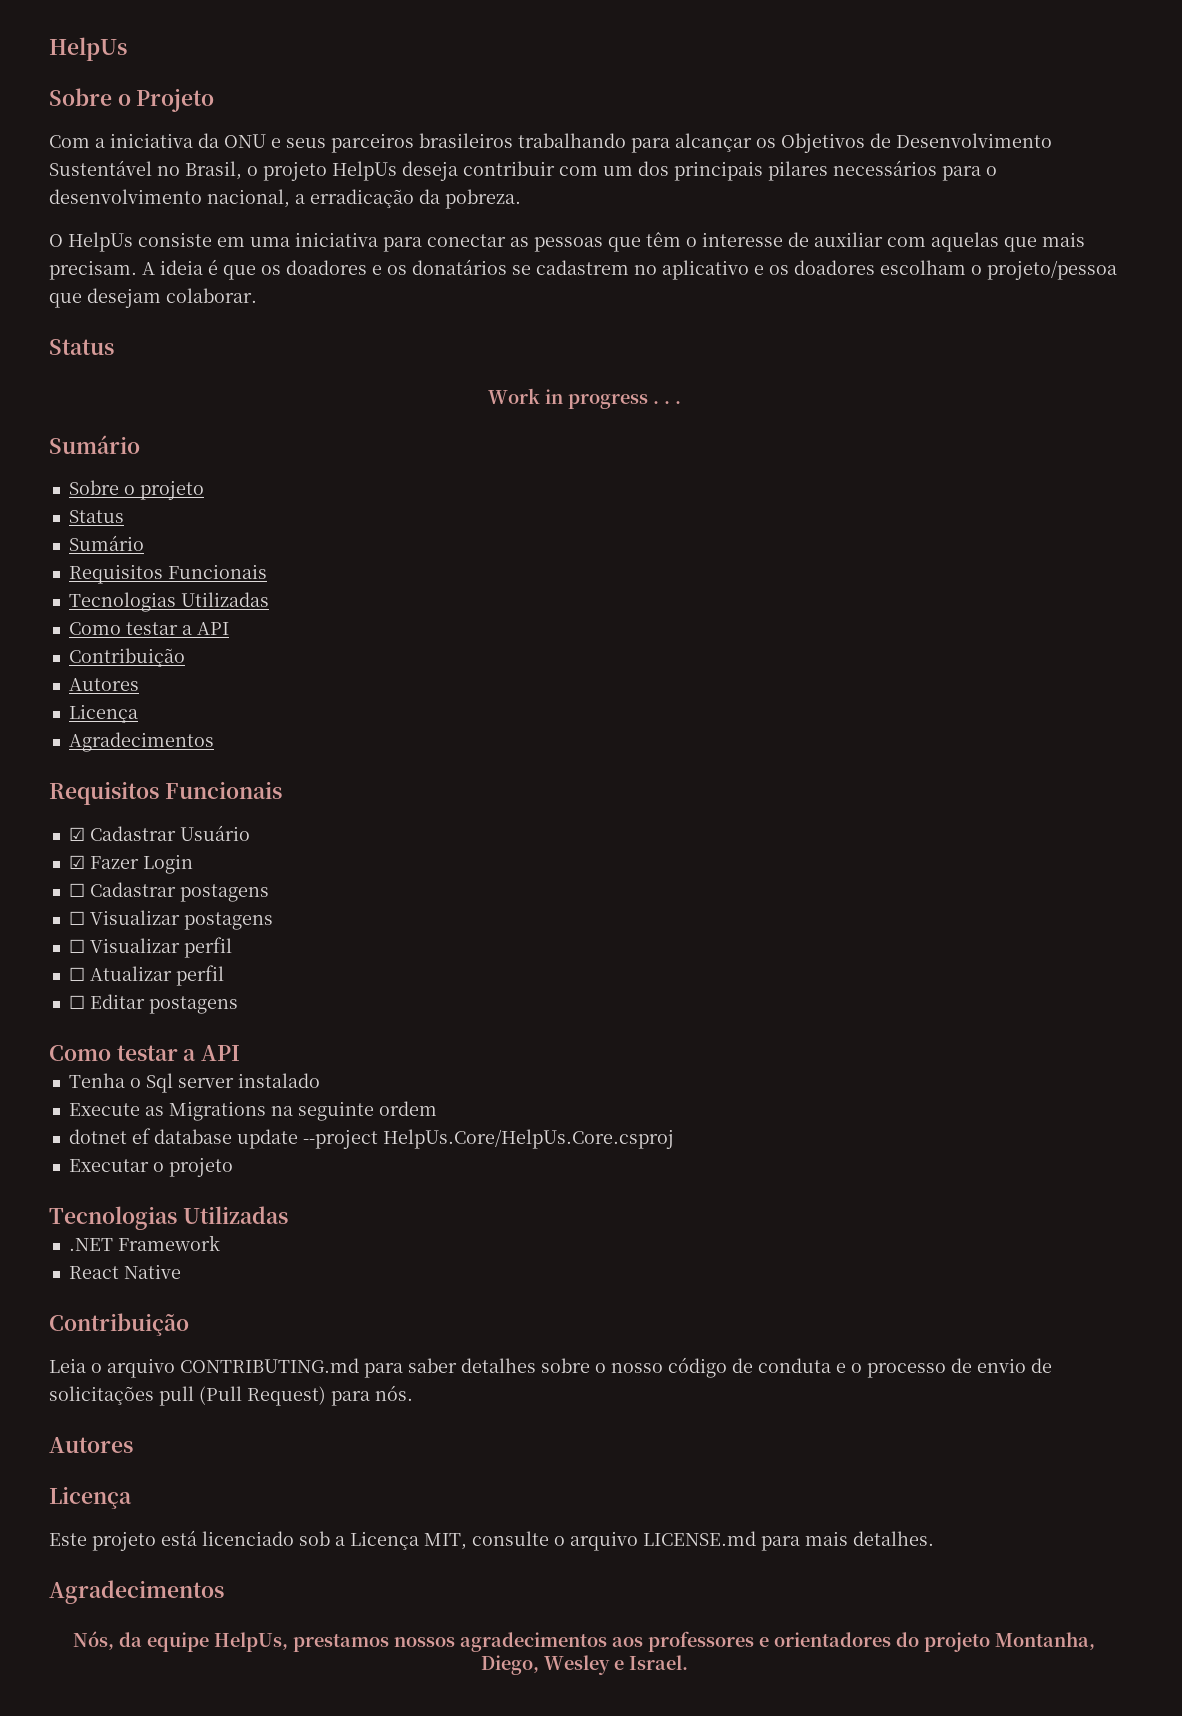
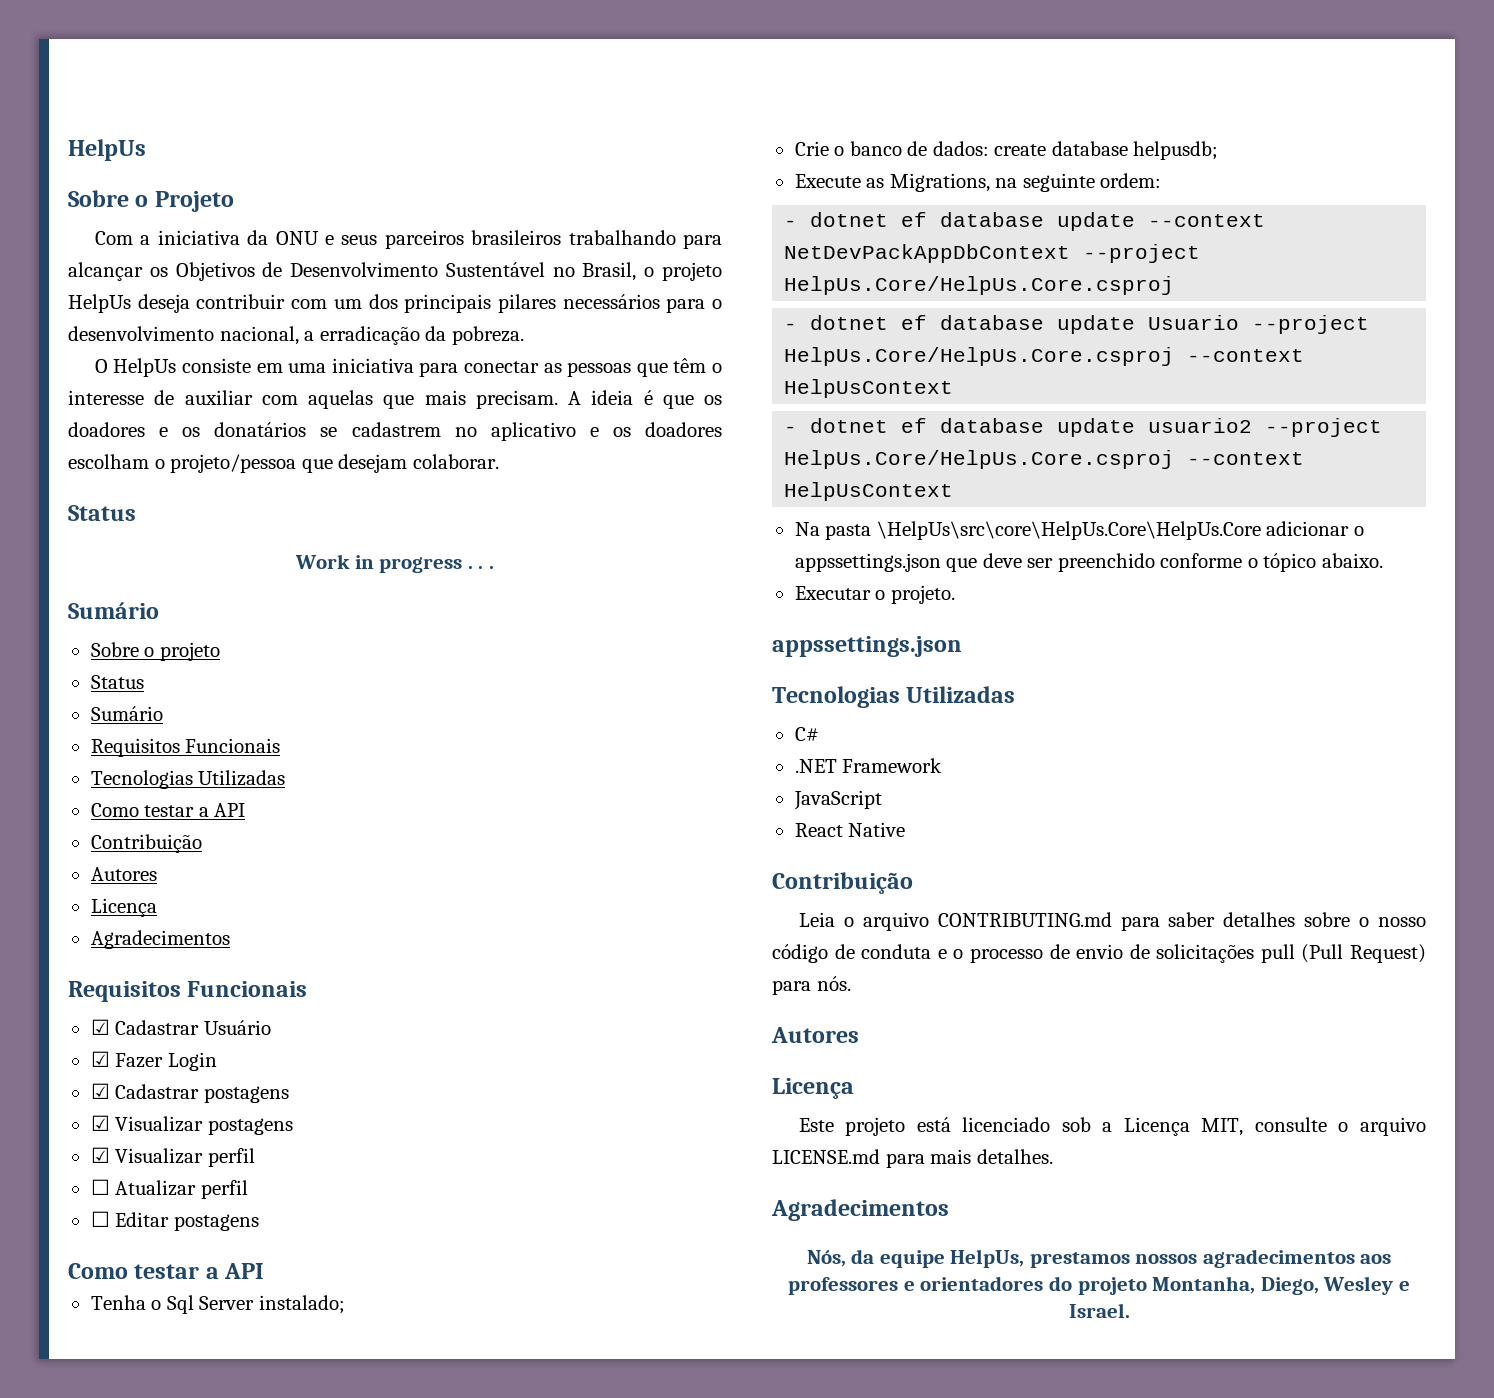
- ☐ Cadastrar postagens
+ ☑ Cadastrar postagens
- ☐ Visualizar postagens
+ ☑ Visualizar postagens
- ☐ Visualizar perfil
+ ☑ Visualizar perfil
- Tenha o Sql server instalado
+ Tenha o Sql Server instalado;
+ Crie o banco de dados: create database helpusdb;
- Execute as Migrations na seguinte ordem
- dotnet ef database update --project HelpUs.Core/HelpUs.Core.csproj
+ Execute as Migrations, na seguinte ordem:
+ - dotnet ef database update --context NetDevPackAppDbContext --project HelpUs.Core/HelpUs.Core.csproj
+ - dotnet ef database update Usuario --project HelpUs.Core/HelpUs.Core.csproj --context HelpUsContext
+ - dotnet ef database update usuario2 --project HelpUs.Core/HelpUs.Core.csproj --context HelpUsContext
+ Na pasta \HelpUs\src\core\HelpUs.Core\HelpUs.Core adicionar o appssettings.json que deve ser preenchido conforme o tópico abaixo.
- Executar o projeto
+ Executar o projeto.
+ appssettings.json
  Tecnologias Utilizadas
+ C#
+ JavaScript

